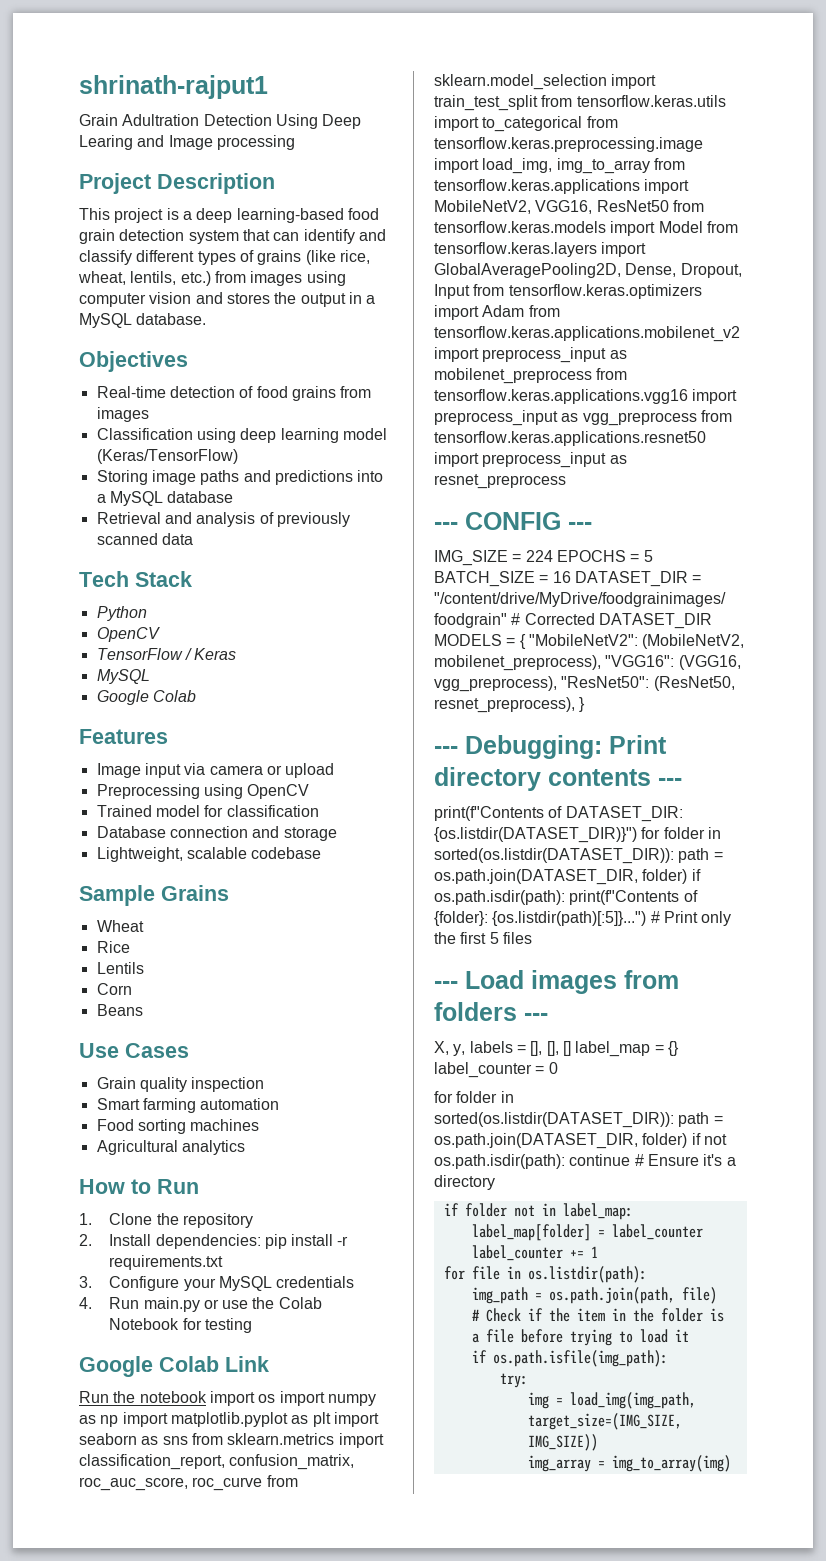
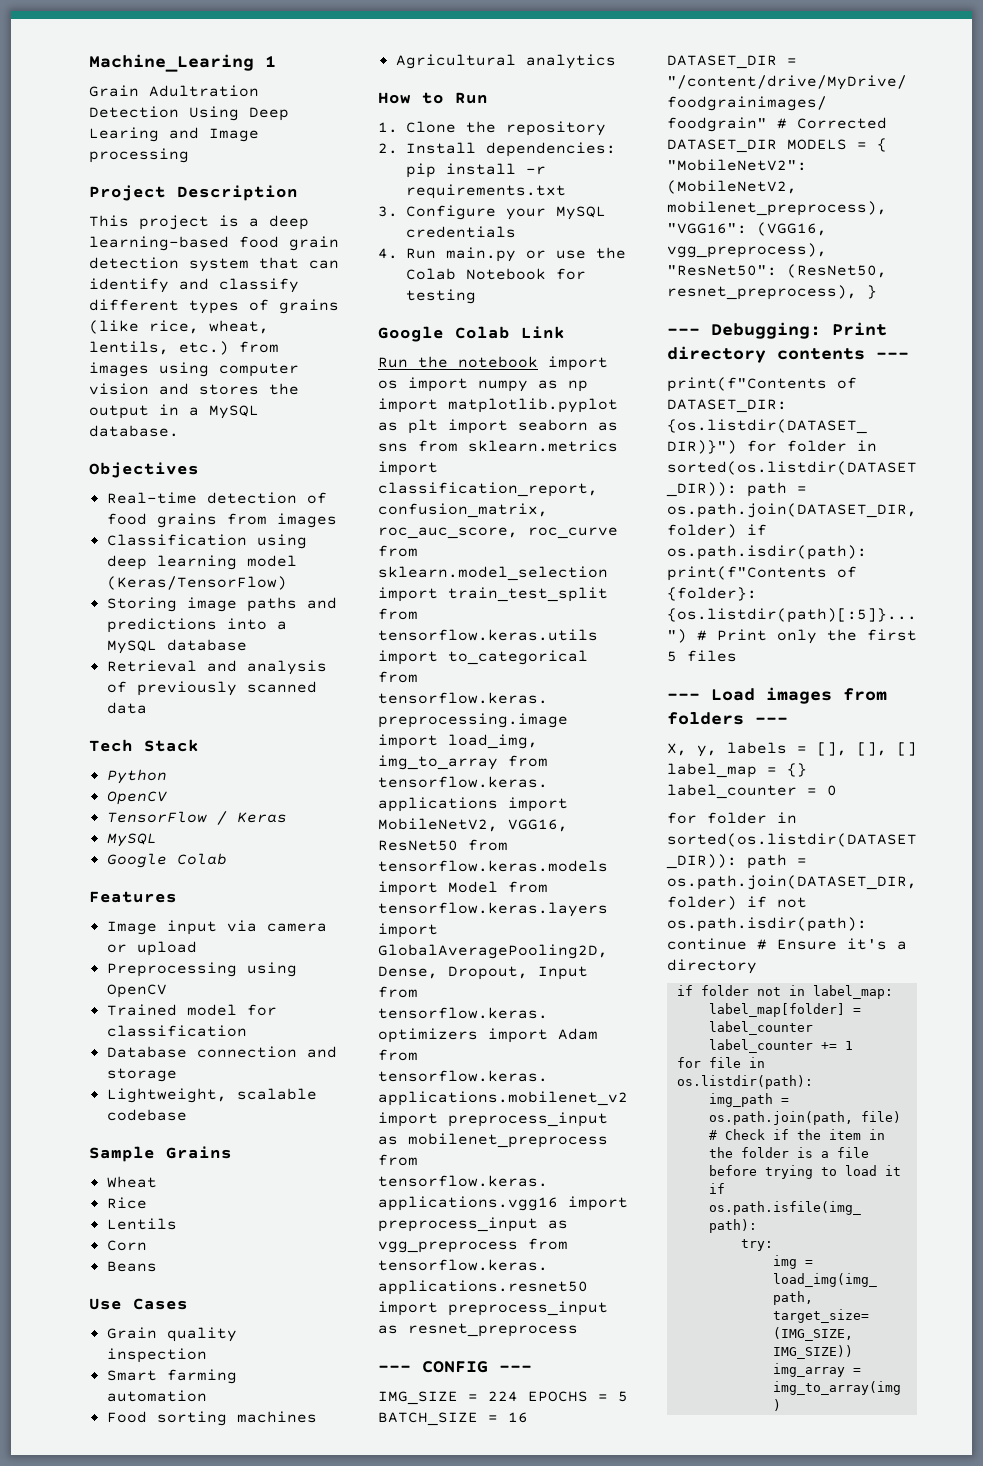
- shrinath-rajput1
+ Machine_Learing 1

